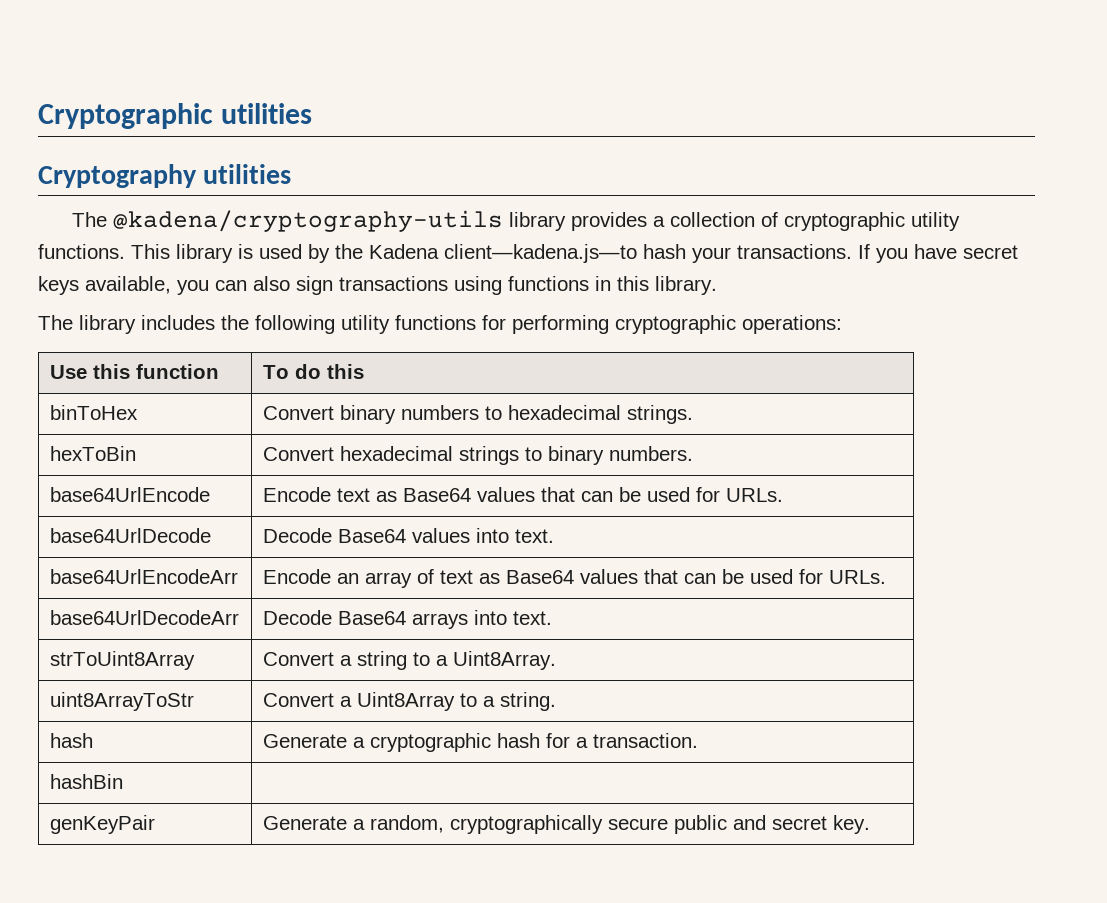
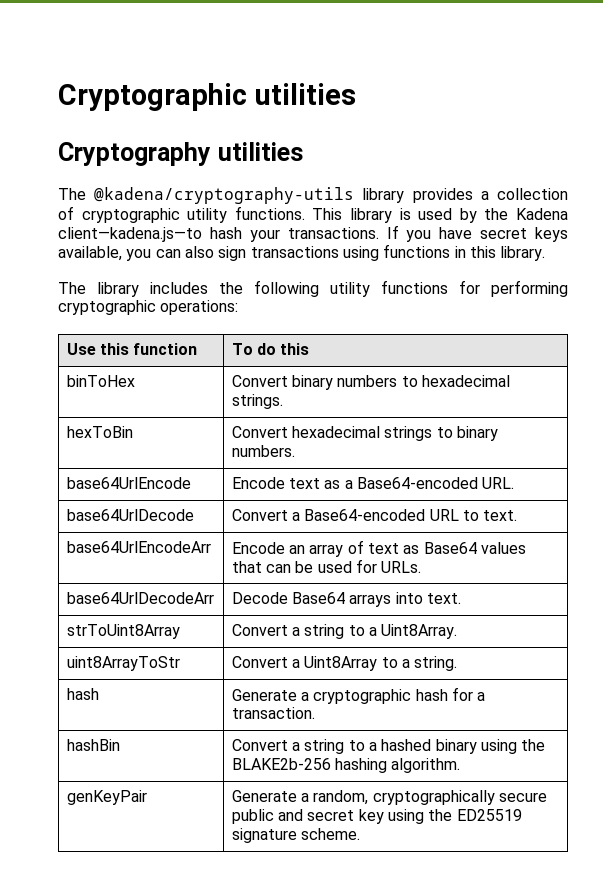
- base64UrlEncode | Encode text as Base64 values that can be used for URLs.
- base64UrlDecode | Decode Base64 values into text.
+ base64UrlEncode | Encode text as a Base64-encoded URL.
+ base64UrlDecode | Convert a Base64-encoded URL to text.
- hashBin |
+ hashBin | Convert a string to a hashed binary using the BLAKE2b-256 hashing algorithm.
- genKeyPair | Generate a random, cryptographically secure public and secret key.
+ genKeyPair | Generate a random, cryptographically secure public and secret key using the ED25519 signature scheme.

